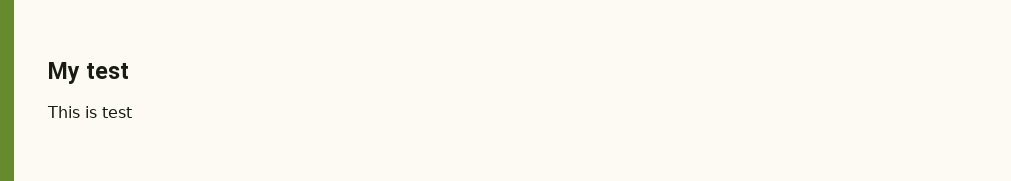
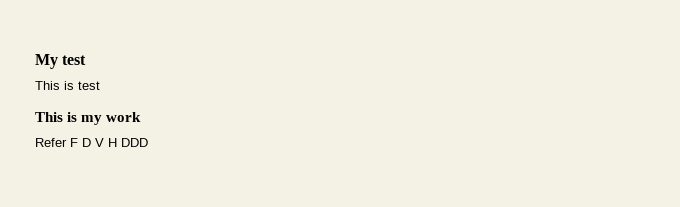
+ This is my work
+ Refer F D V H DDD

